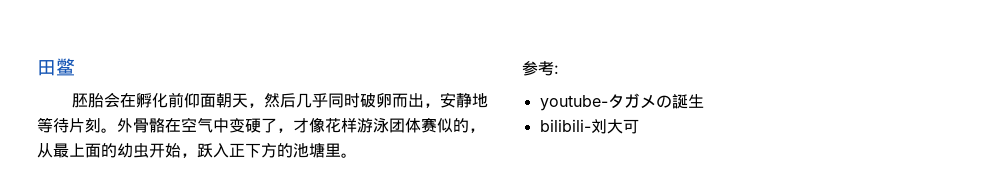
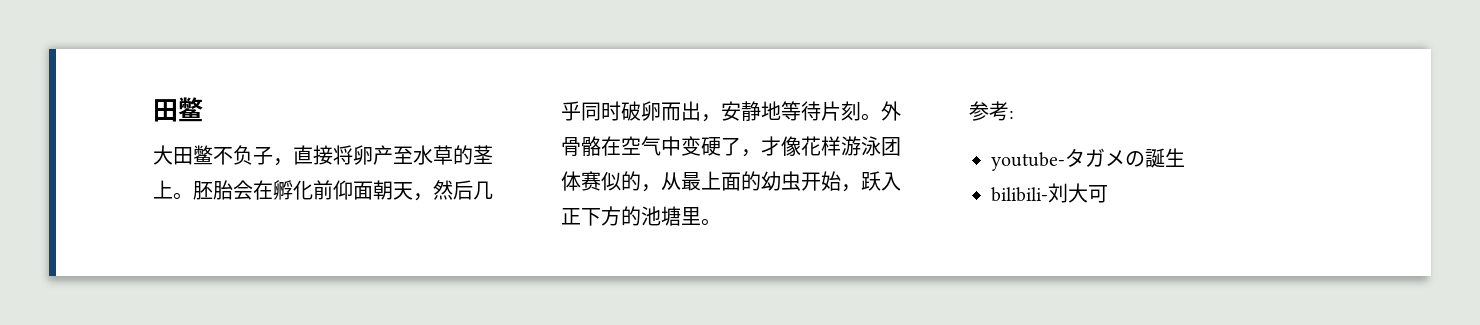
+ 大田鳖不负子，直接将卵产至水草的茎上。

